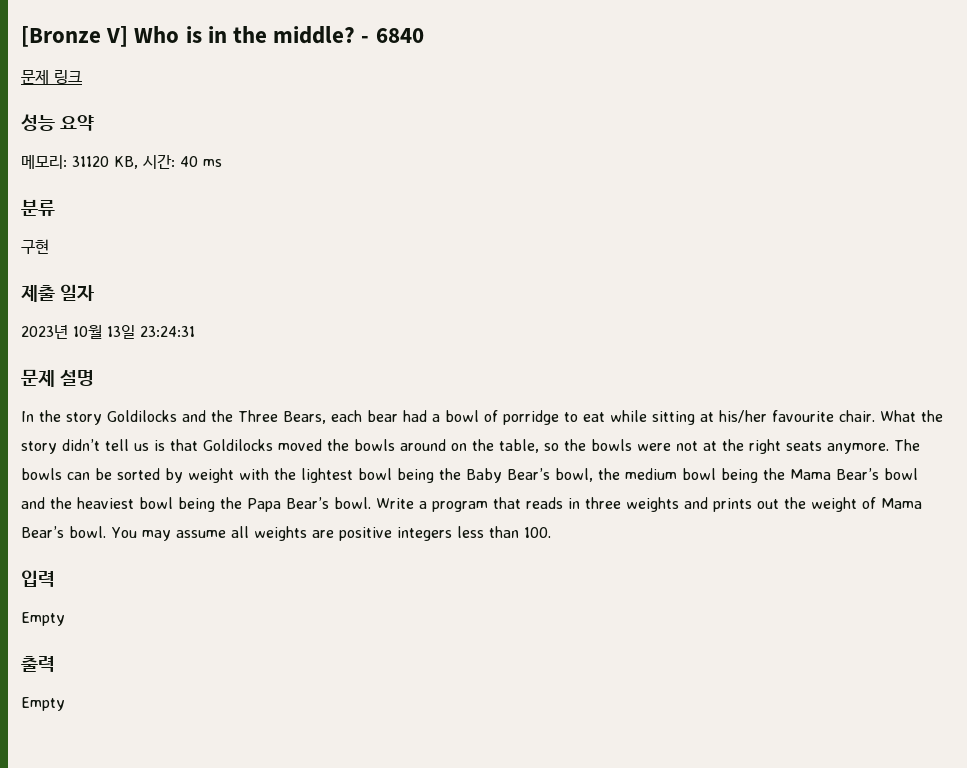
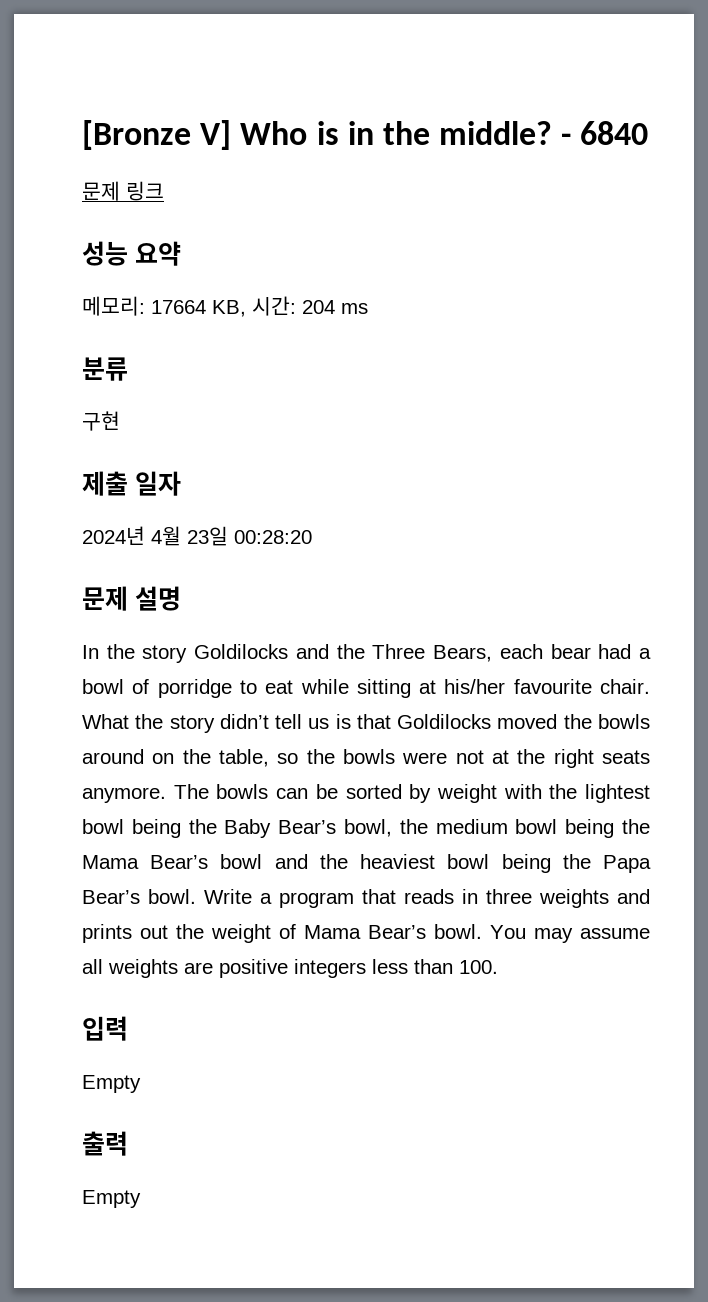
- 메모리: 31120 KB, 시간: 40 ms
+ 메모리: 17664 KB, 시간: 204 ms
- 2023년 10월 13일 23:24:31
+ 2024년 4월 23일 00:28:20

